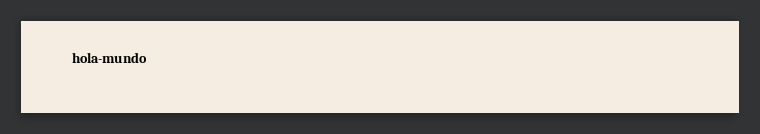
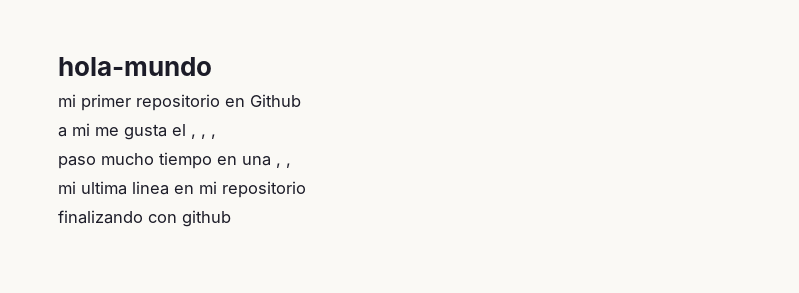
+ mi primer repositorio en Github
+ a mi me gusta el , , ,
+ paso mucho tiempo en una , ,
+ mi ultima linea en mi repositorio
+ finalizando con github

